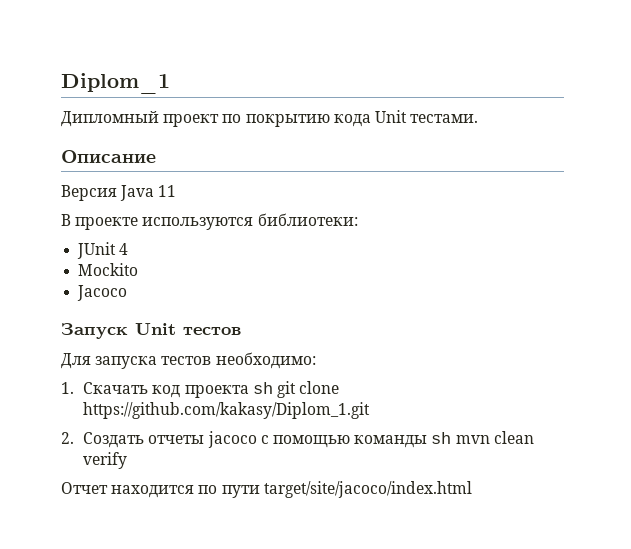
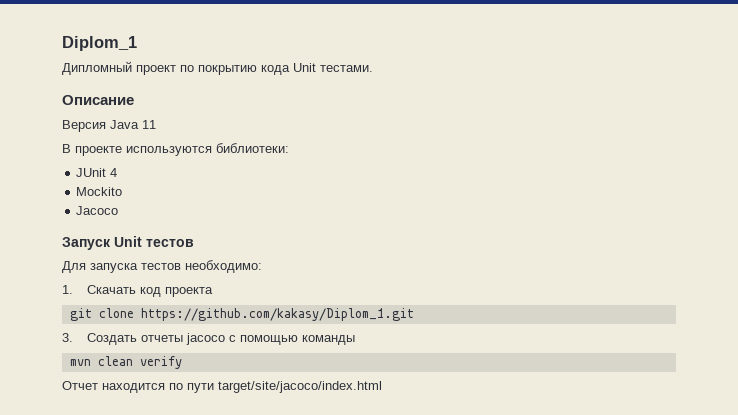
- 1. Скачать код проекта sh git clone https://github.com/kakasy/Diplom_1.git
+ 1. Скачать код проекта
+ git clone https://github.com/kakasy/Diplom_1.git
- 2. Создать отчеты jacoco с помощью команды sh mvn clean verify
+ 3. Создать отчеты jacoco с помощью команды
+ mvn clean verify

